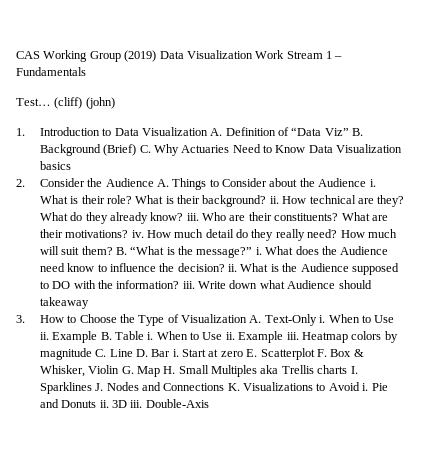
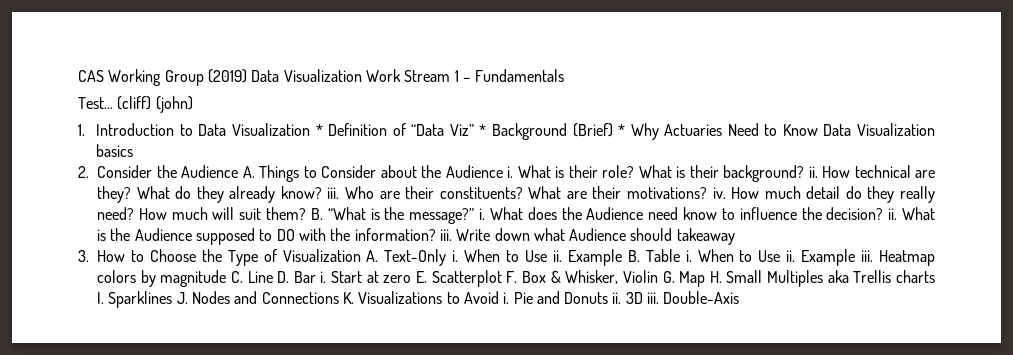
- 1. Introduction to Data Visualization A. Definition of “Data Viz” B. Background (Brief) C. Why Actuaries Need to Know Data Visualization basics
+ 1. Introduction to Data Visualization * Definition of “Data Viz” * Background (Brief) * Why Actuaries Need to Know Data Visualization basics

